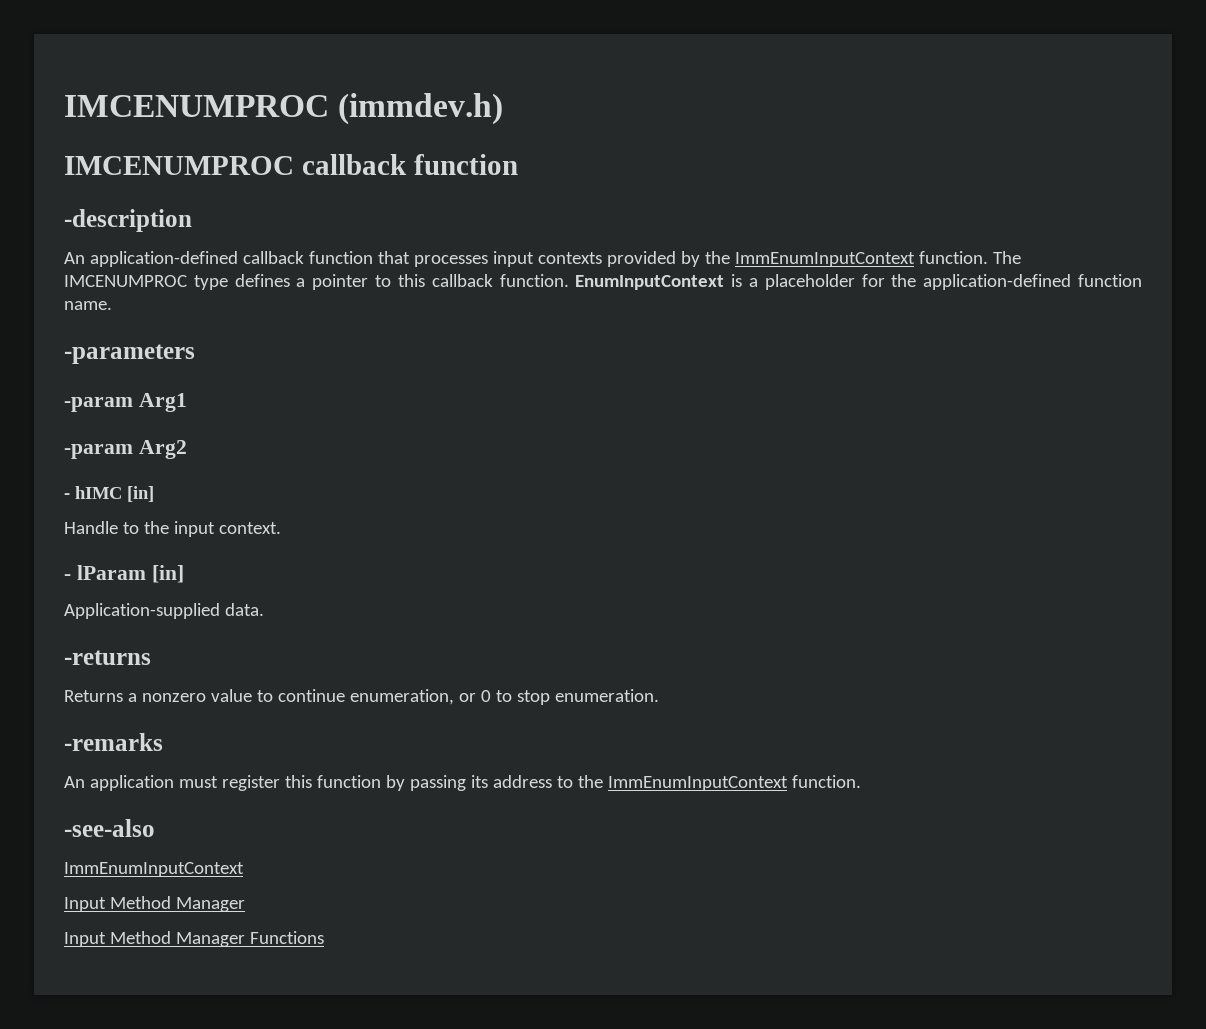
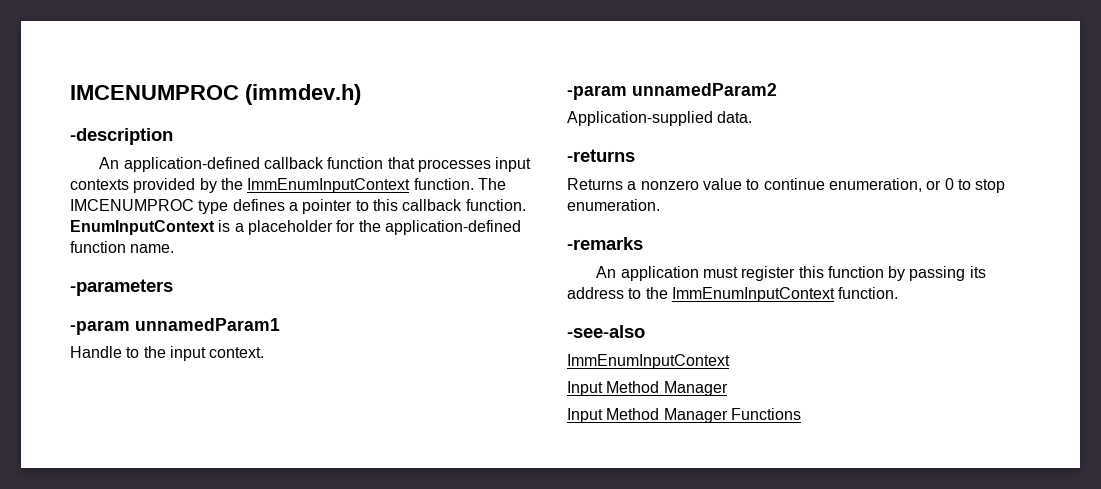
- IMCENUMPROC callback function
- -param Arg1
- -param Arg2
- - hIMC [in]
+ -param unnamedParam1
- - lParam [in]
+ -param unnamedParam2

